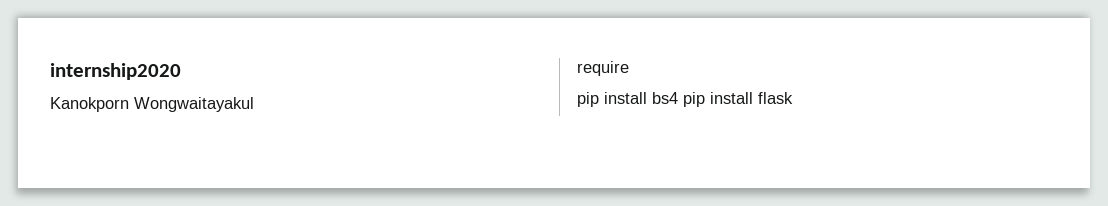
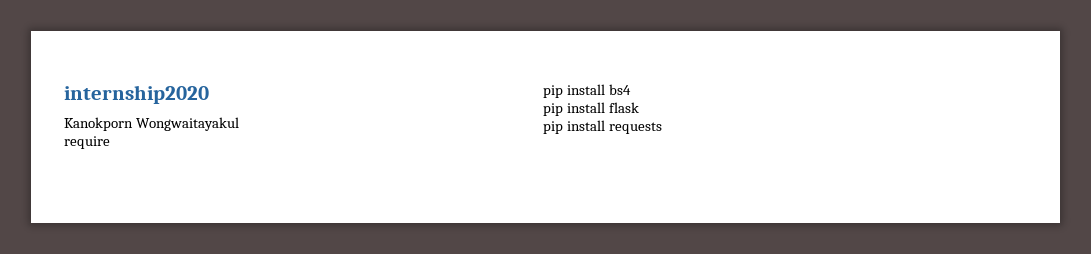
- pip install bs4 pip install flask
+ pip install bs4
+ pip install flask
+ pip install requests

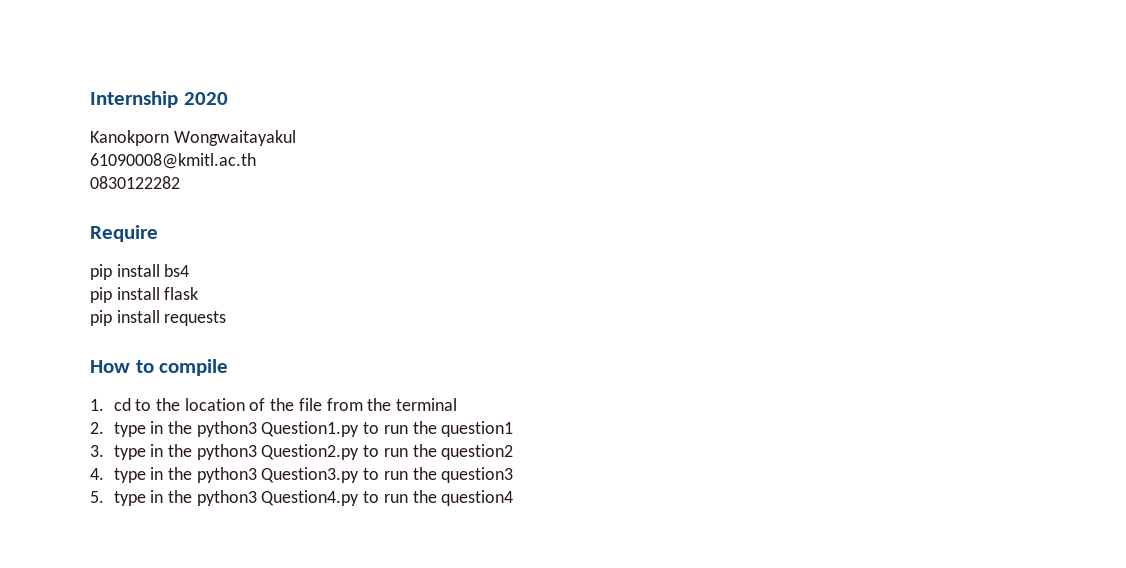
- internship2020
+ Internship 2020
- require
+ 61090008@kmitl.ac.th
+ 0830122282
+ Require
+ How to compile
+ 1. cd to the location of the file from the terminal
+ 2. type in the python3 Question1.py to run the question1
+ 3. type in the python3 Question2.py to run the question2
+ 4. type in the python3 Question3.py to run the question3
+ 5. type in the python3 Question4.py to run the question4

